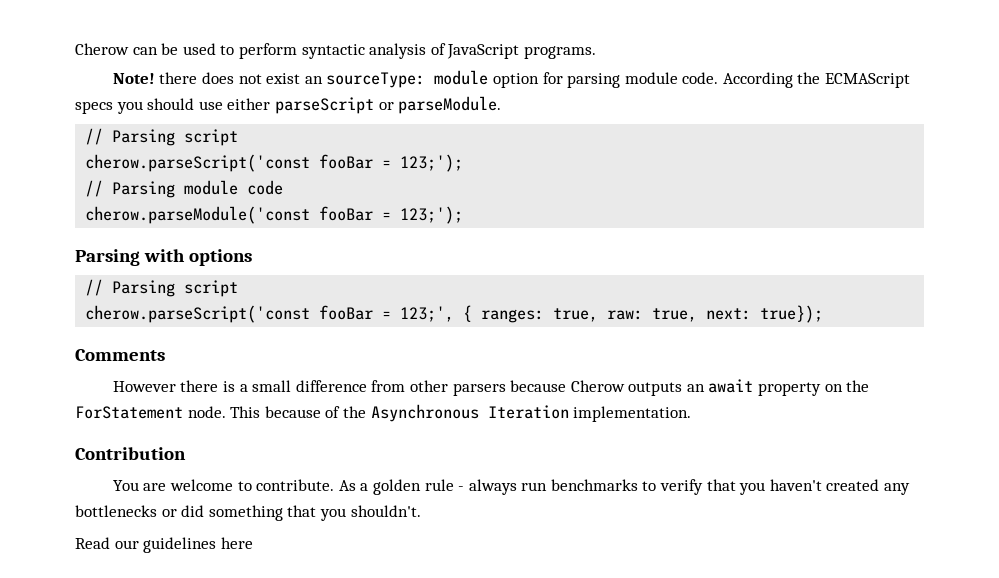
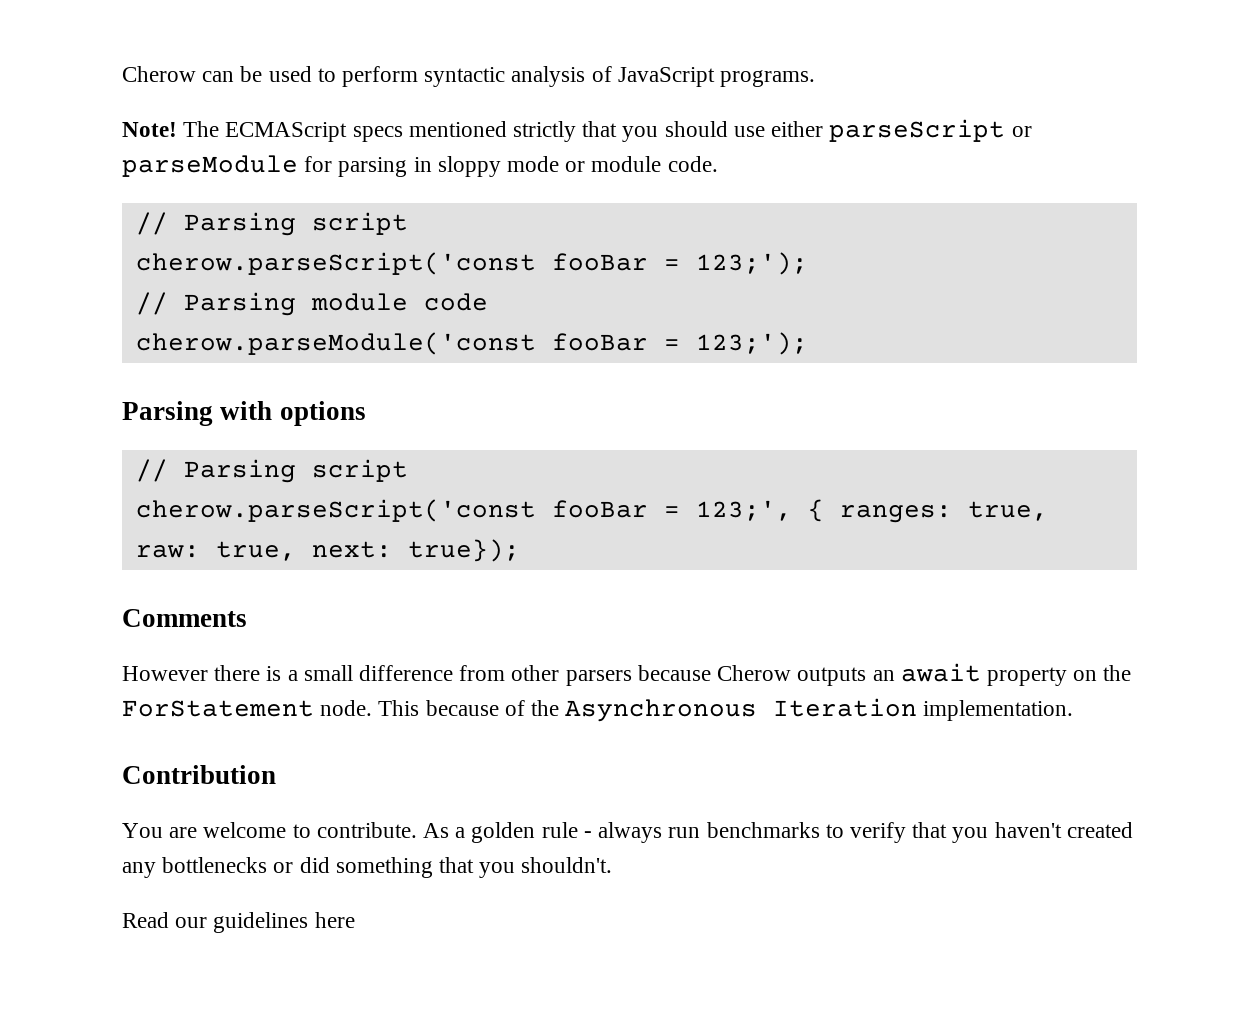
- Note! there does not exist an sourceType: module option for parsing module code. According the ECMAScript specs you should use either parseScript or parseModule.
+ Note! The ECMAScript specs mentioned strictly that you should use either parseScript or parseModule for parsing in sloppy mode or module code.

